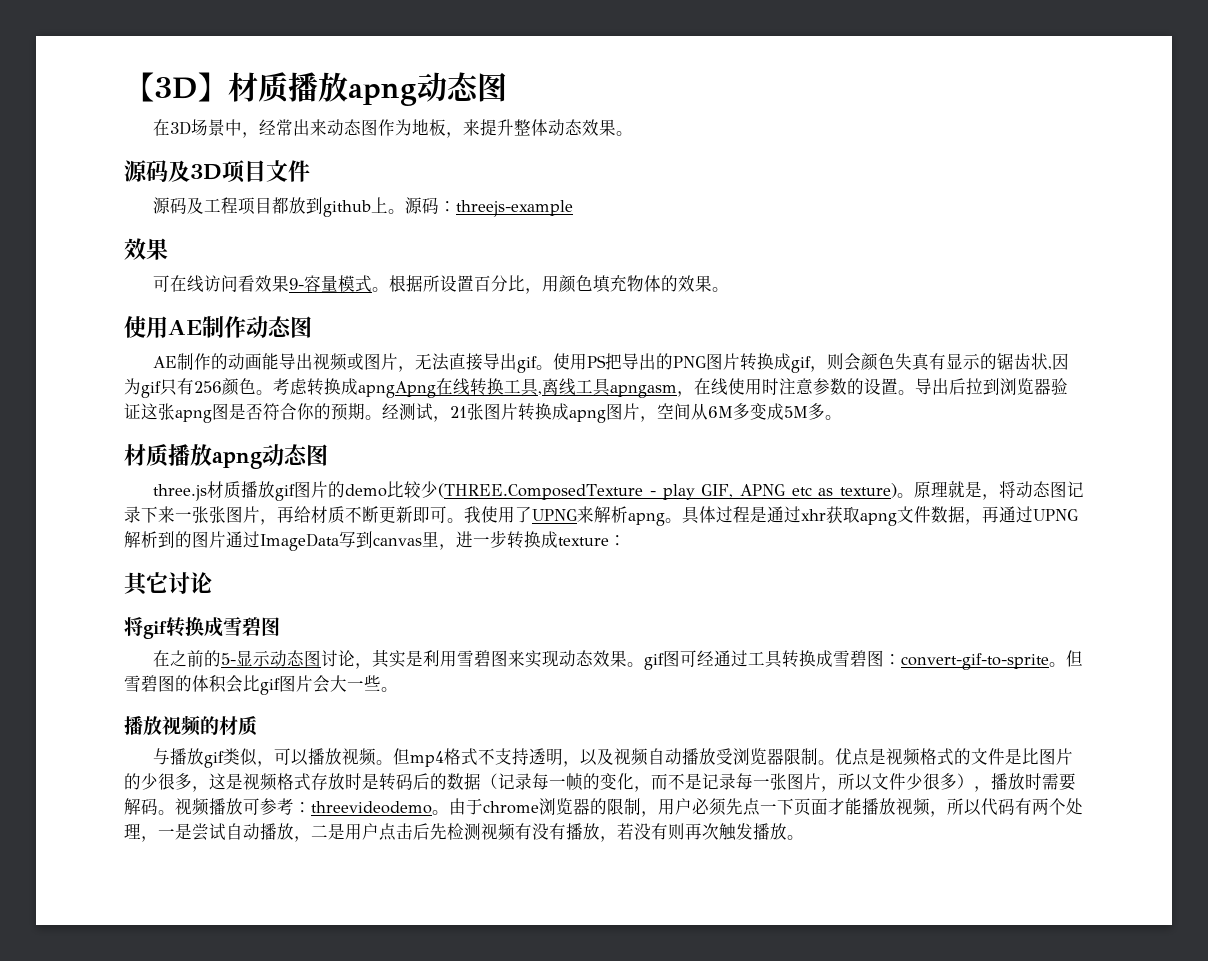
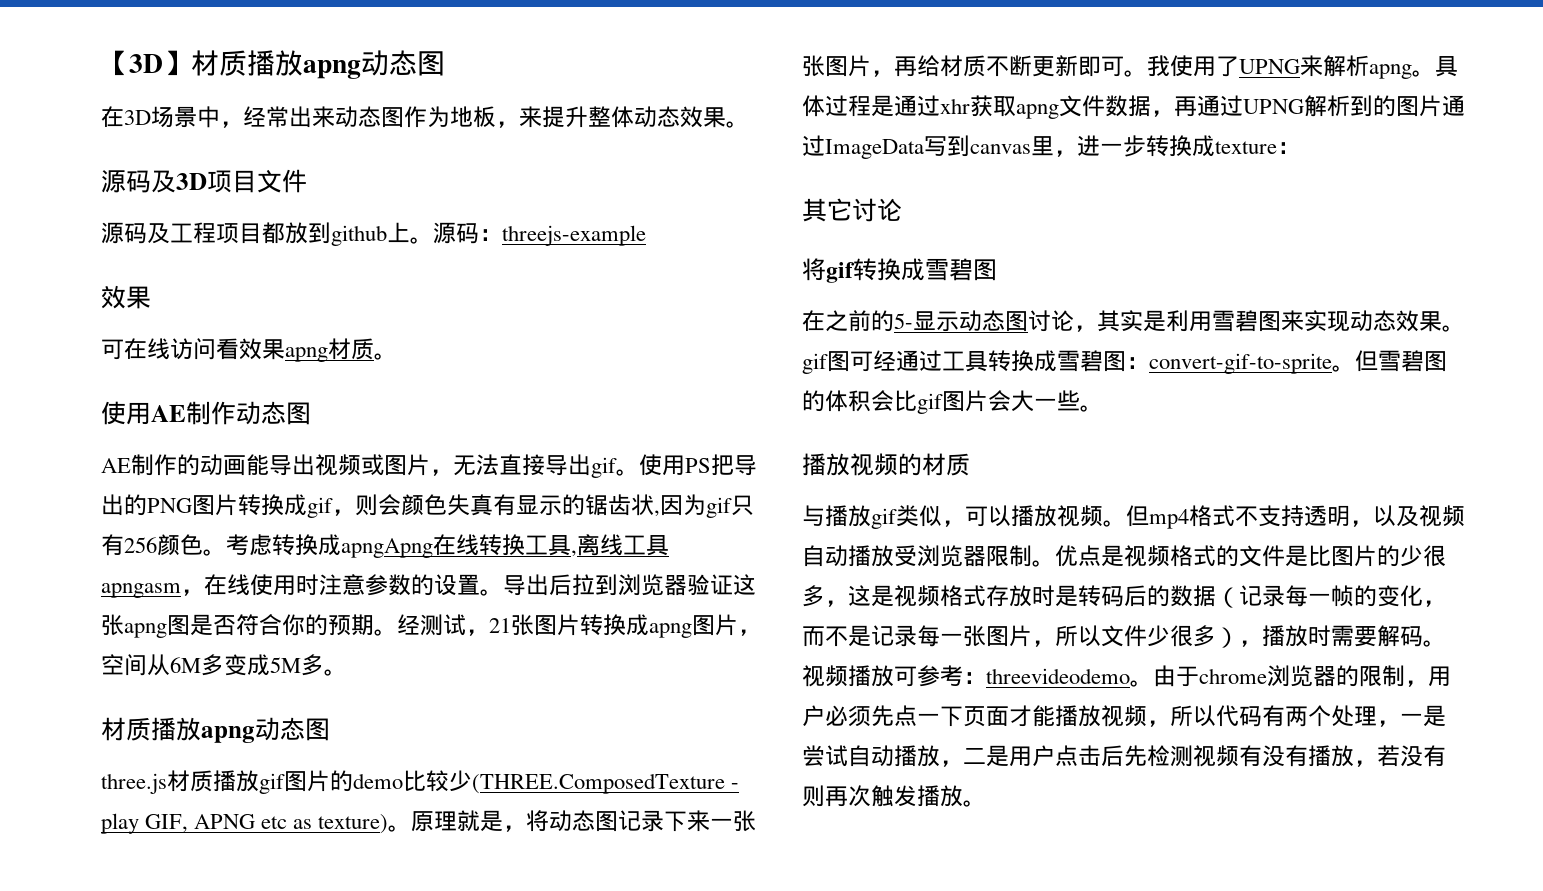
- 可在线访问看效果9-容量模式。根据所设置百分比，用颜色填充物体的效果。
+ 可在线访问看效果apng材质。

